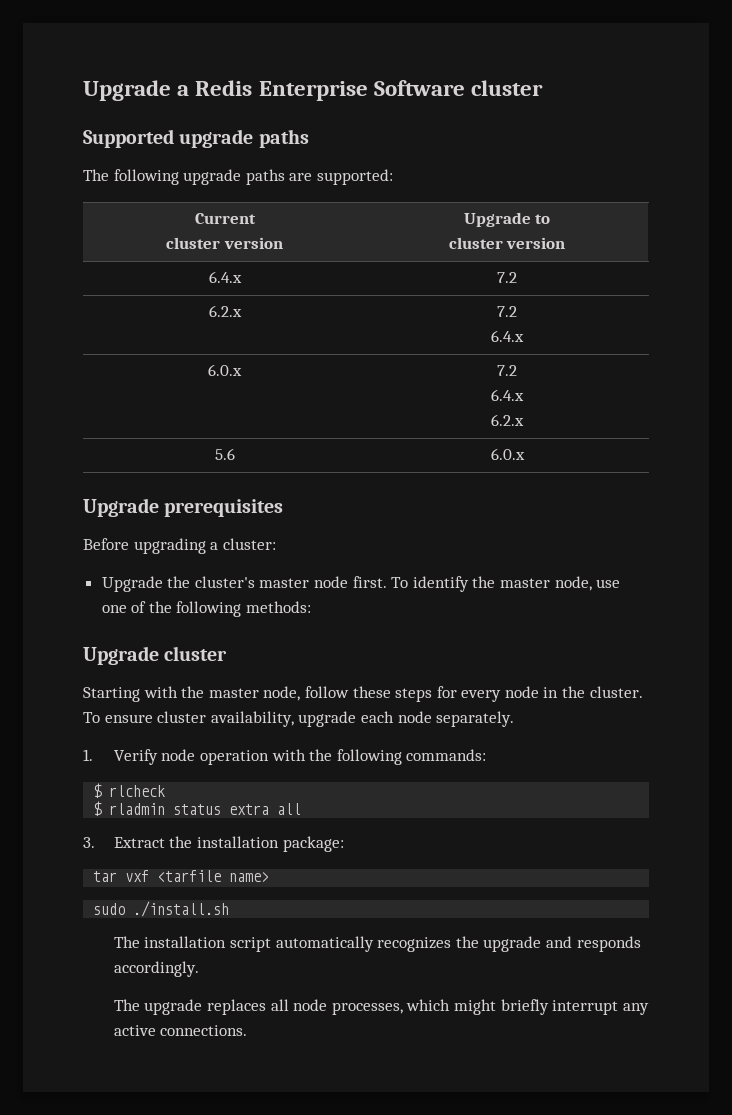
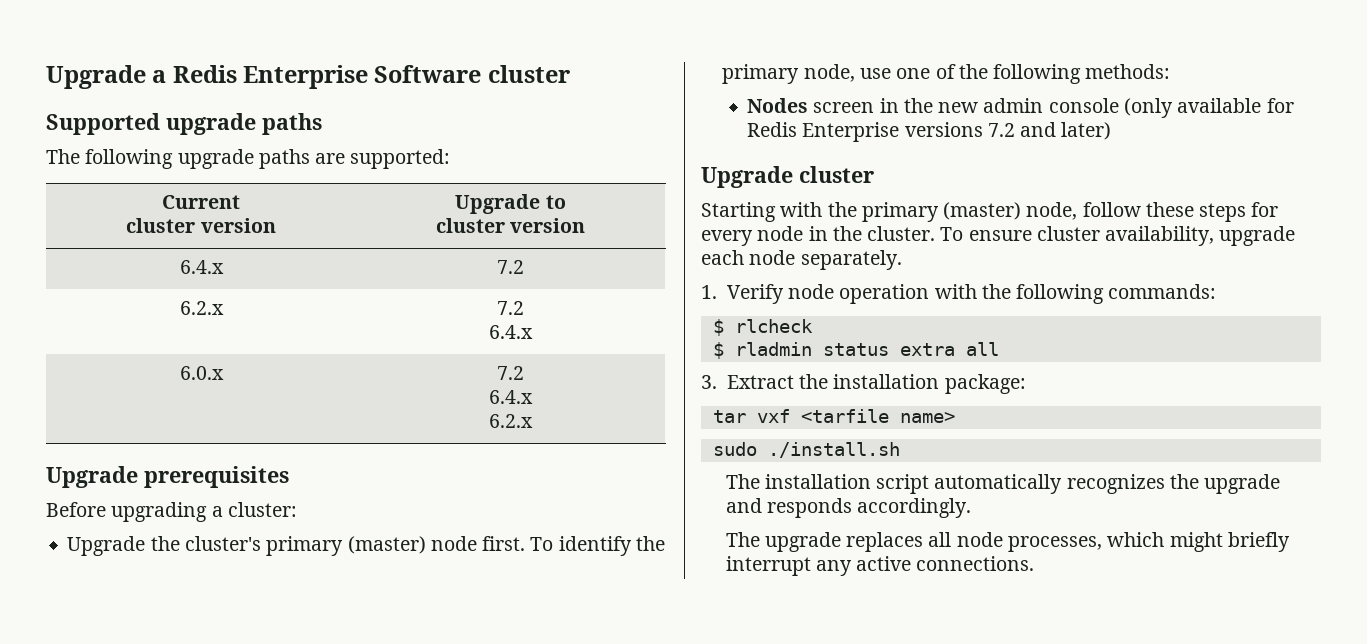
- 5.6 | 6.0.x
- Upgrade the cluster's master node first.
+ Upgrade the cluster's primary (master) node first.
- To identify the master node, use one of the following methods:
+ To identify the primary node, use one of the following methods:
+ Nodes screen in the new admin console (only available for Redis Enterprise versions 7.2 and later)
- Starting with the master node, follow these steps for every node in the cluster.
+ Starting with the primary (master) node, follow these steps for every node in the cluster.

